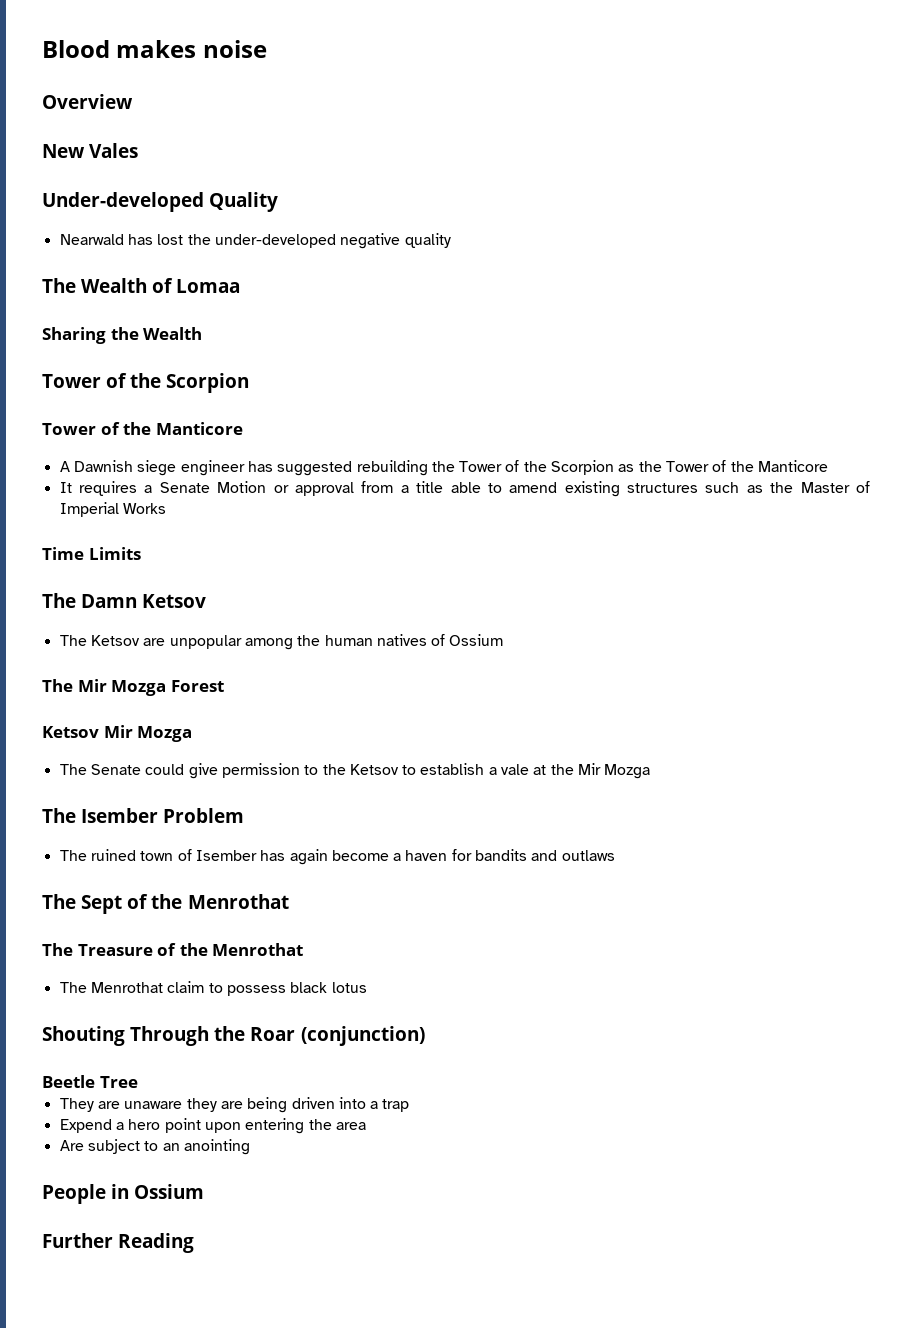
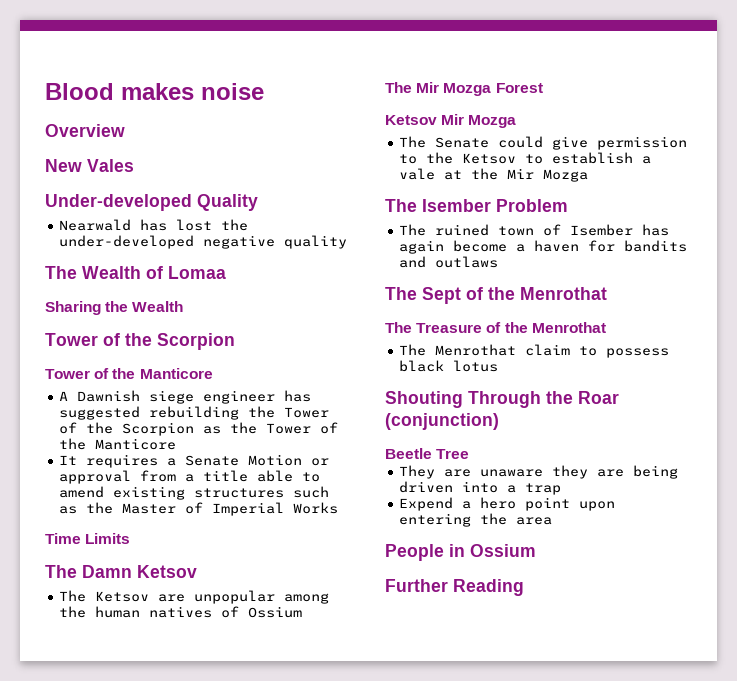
- Are subject to an anointing

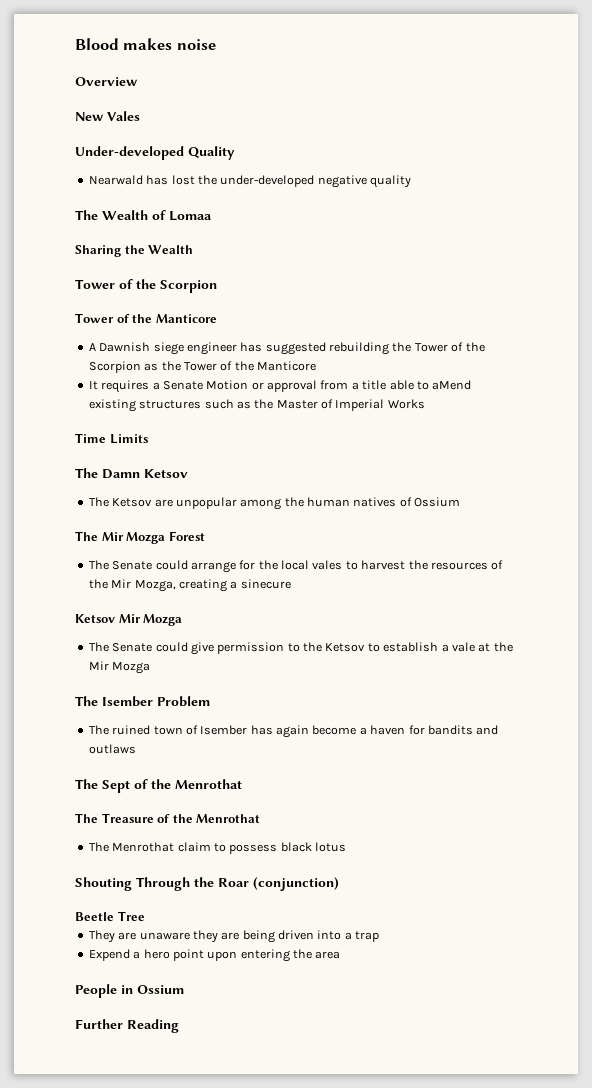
- It requires a Senate Motion or approval from a title able to amend existing structures such as the Master of Imperial Works
+ It requires a Senate Motion or approval from a title able to aMend existing structures such as the Master of Imperial Works
+ The Senate could arrange for the local vales to harvest the resources of the Mir Mozga, creating a sinecure

